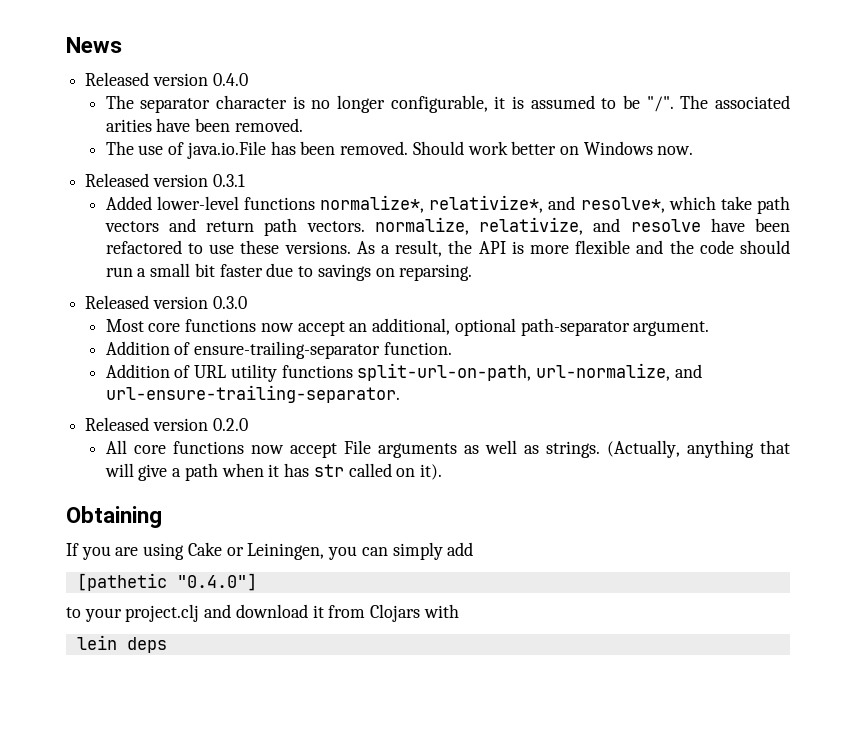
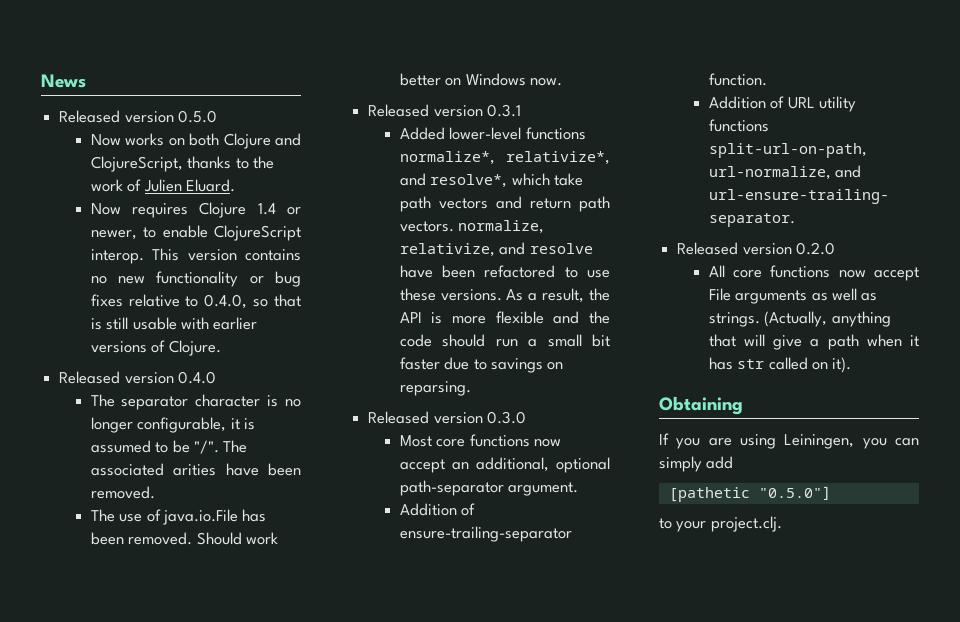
+ Released version 0.5.0
+ Now works on both Clojure and ClojureScript, thanks to the work of Julien Eluard.
+ Now requires Clojure 1.4 or newer, to enable ClojureScript interop. This version contains no new functionality or bug fixes relative to 0.4.0, so that is still usable with earlier versions of Clojure.
- If you are using Cake or Leiningen, you can simply add
+ If you are using Leiningen, you can simply add
- [pathetic "0.4.0"]
+ [pathetic "0.5.0"]
- to your project.clj and download it from Clojars with
- lein deps
+ to your project.clj.

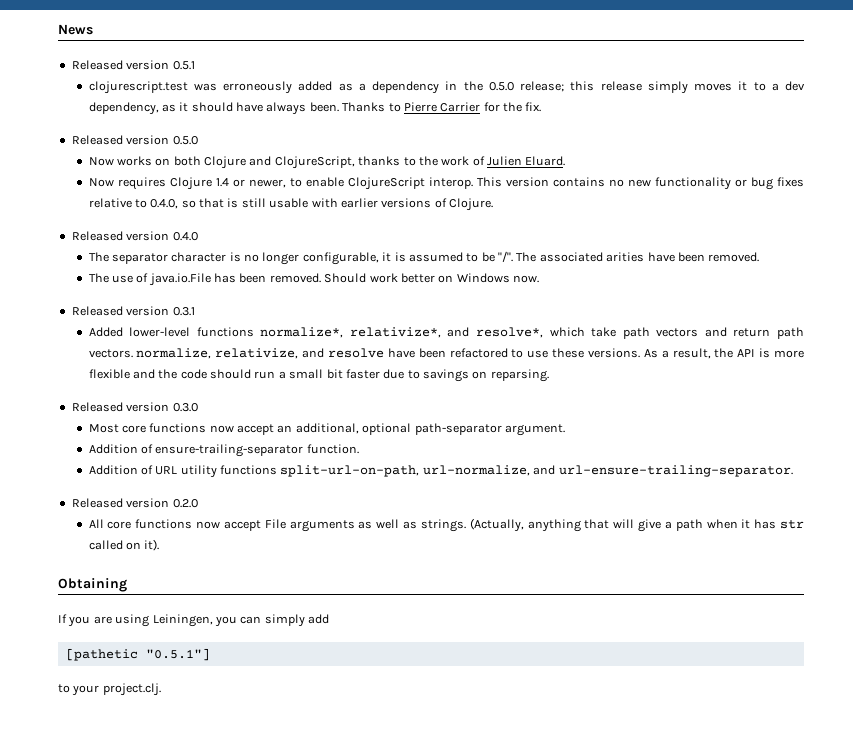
+ Released version 0.5.1
+ clojurescript.test was erroneously added as a dependency in the 0.5.0 release; this release simply moves it to a dev dependency, as it should have always been. Thanks to Pierre Carrier for the fix.
- [pathetic "0.5.0"]
+ [pathetic "0.5.1"]

